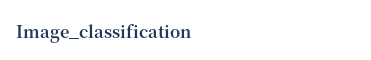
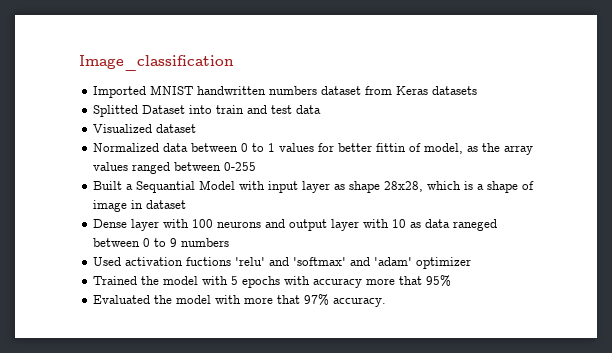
+ Imported MNIST handwritten numbers dataset from Keras datasets
+ Splitted Dataset into train and test data
+ Visualized dataset
+ Normalized data between 0 to 1 values for better fittin of model, as the array values ranged between 0-255
+ Built a Sequantial Model with input layer as shape 28x28, which is a shape of image in dataset
+ Dense layer with 100 neurons and output layer with 10 as data raneged between 0 to 9 numbers
+ Used activation fuctions 'relu' and 'softmax' and 'adam' optimizer
+ Trained the model with 5 epochs with accuracy more that 95%
+ Evaluated the model with more that 97% accuracy.

